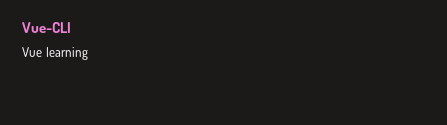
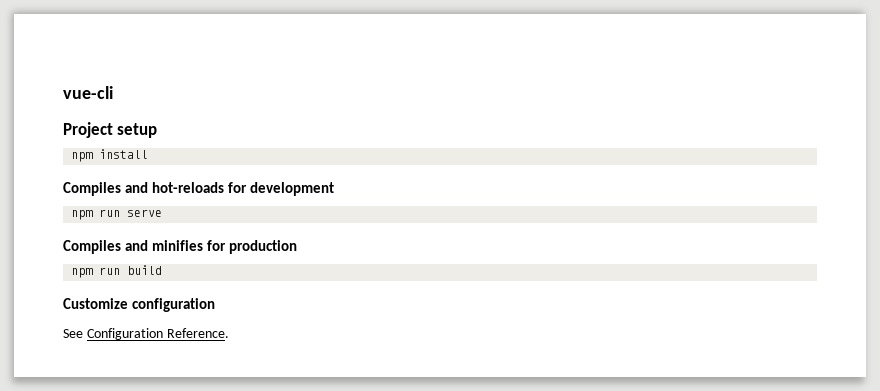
- Vue-CLI
- Vue learning
+ vue-cli
+ Project setup
+ npm install
+ Compiles and hot-reloads for development
+ npm run serve
+ Compiles and minifies for production
+ npm run build
+ Customize configuration
+ See Configuration Reference.

